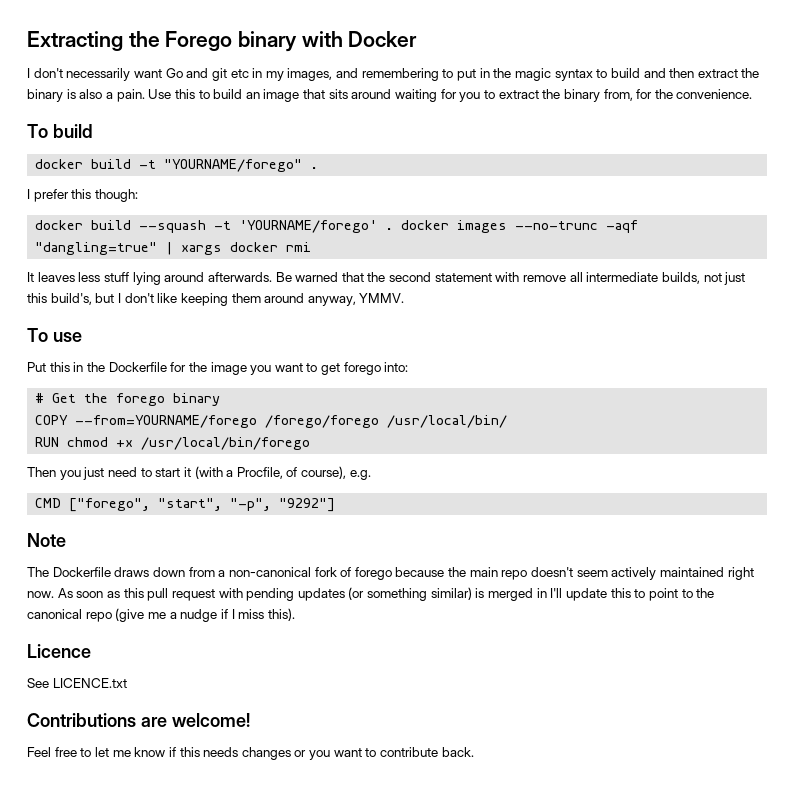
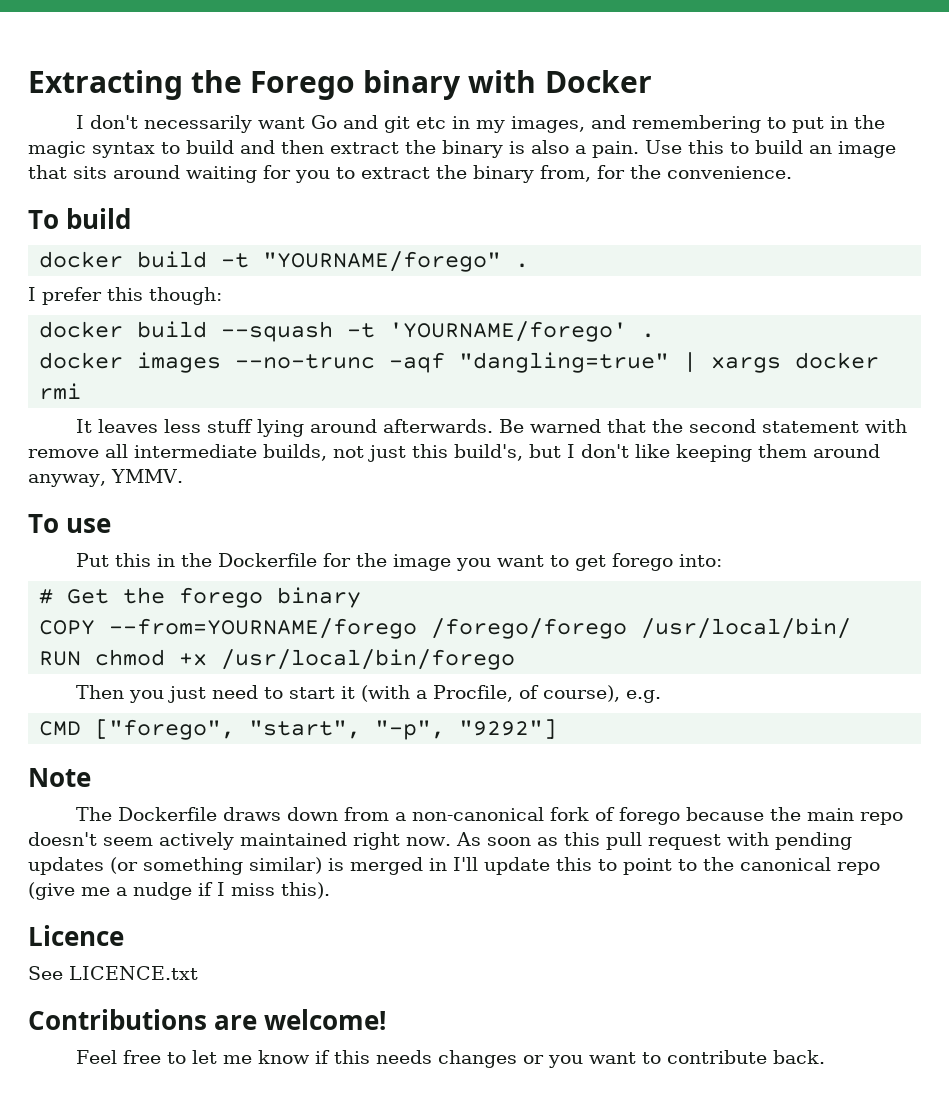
- docker build --squash -t 'YOURNAME/forego' . docker images --no-trunc -aqf "dangling=true" | xargs docker rmi
+ docker build --squash -t 'YOURNAME/forego' .
+ docker images --no-trunc -aqf "dangling=true" | xargs docker rmi

